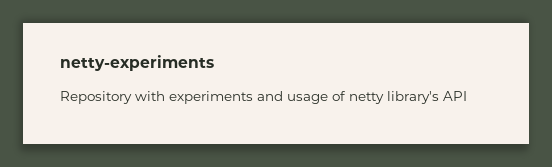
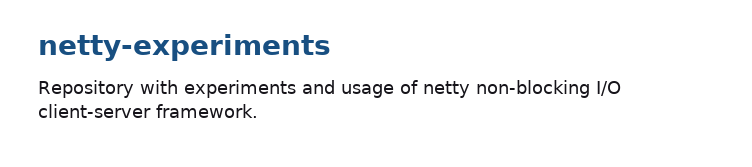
- Repository with experiments and usage of netty library's API
+ Repository with experiments and usage of netty non-blocking I/O client-server framework.

